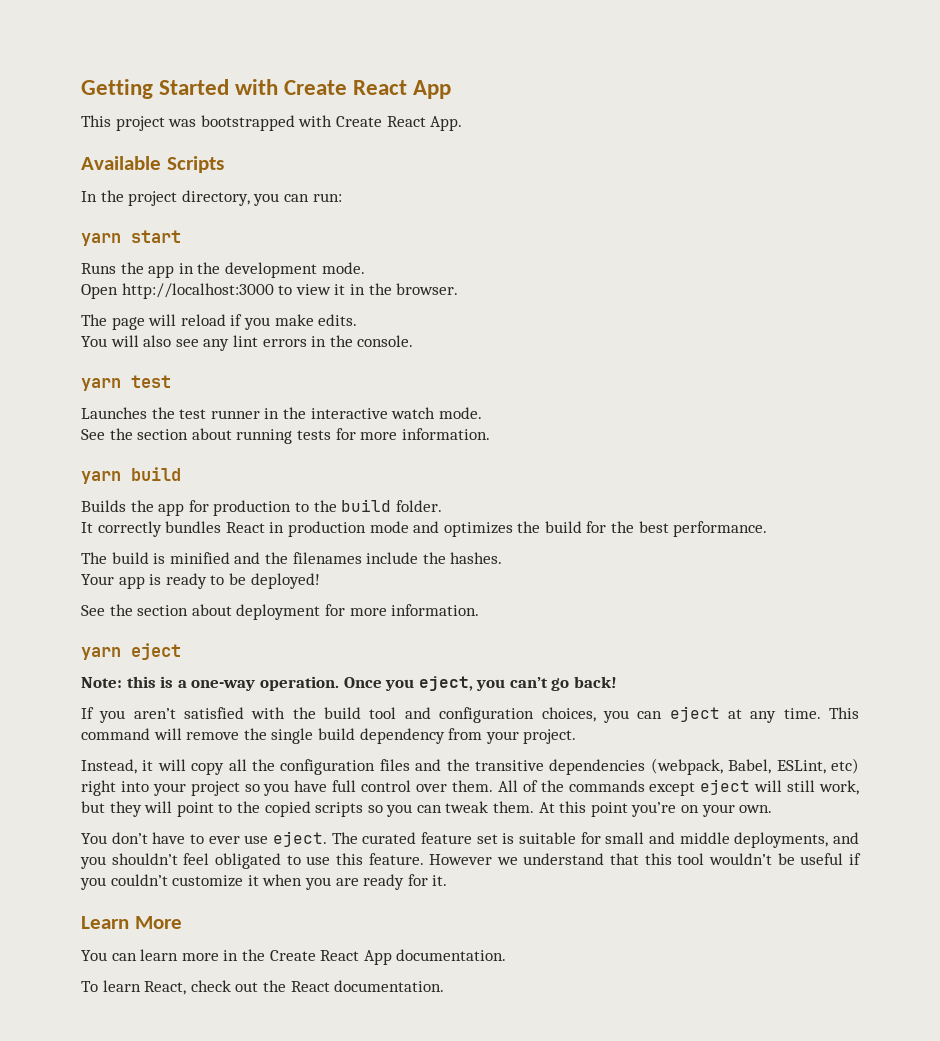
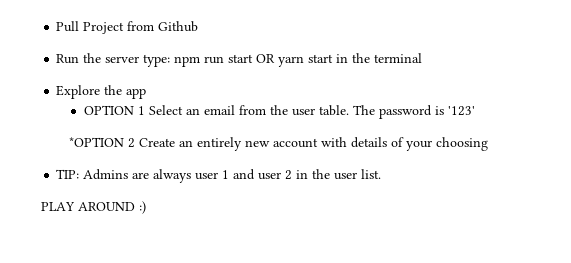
- Getting Started with Create React App
- This project was bootstrapped with Create React App.
- Available Scripts
- In the project directory, you can run:
- yarn start
- Runs the app in the development mode.
- Open http://localhost:3000 to view it in the browser.
- The page will reload if you make edits.
- You will also see any lint errors in the console.
- yarn test
- Launches the test runner in the interactive watch mode.
- See the section about running tests for more information.
- yarn build
- Builds the app for production to the build folder.
- It correctly bundles React in production mode and optimizes the build for the best performance.
- The build is minified and the filenames include the hashes.
- Your app is ready to be deployed!
- See the section about deployment for more information.
- yarn eject
- Note: this is a one-way operation. Once you eject, you can’t go back!
- If you aren’t satisfied with the build tool and configuration choices, you can eject at any time. This command will remove the single build dependency from your project.
- Instead, it will copy all the configuration files and the transitive dependencies (webpack, Babel, ESLint, etc) right into your project so you have full control over them. All of the commands except eject will still work, but they will point to the copied scripts so you can tweak them. At this point you’re on your own.
- You don’t have to ever use eject. The curated feature set is suitable for small and middle deployments, and you shouldn’t feel obligated to use this feature. However we understand that this tool wouldn’t be useful if you couldn’t customize it when you are ready for it.
- Learn More
- You can learn more in the Create React App documentation.
- To learn React, check out the React documentation.
+ Pull Project from Github
+ Run the server type: npm run start OR yarn start in the terminal
+ Explore the app
+ OPTION 1 Select an email from the user table. The password is '123'
+ *OPTION 2 Create an entirely new account with details of your choosing
+ TIP: Admins are always user 1 and user 2 in the user list.
+ PLAY AROUND :)

